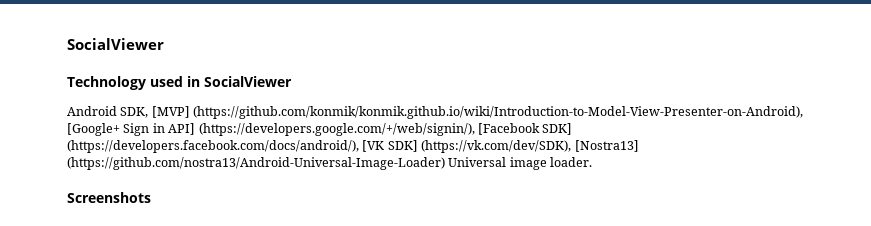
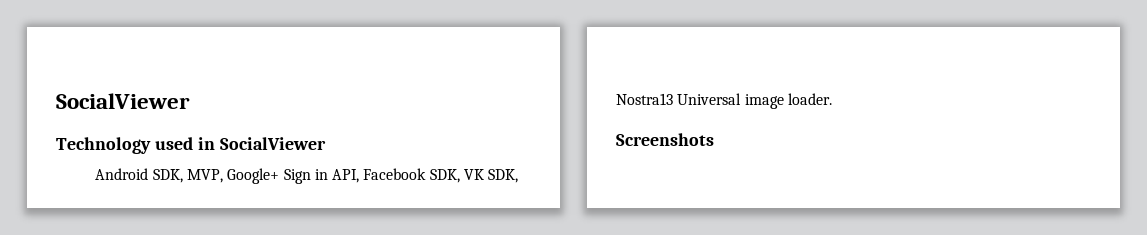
- Android SDK, [MVP] (https://github.com/konmik/konmik.github.io/wiki/Introduction-to-Model-View-Presenter-on-Android), [Google+ Sign in API] (https://developers.google.com/+/web/signin/), [Facebook SDK] (https://developers.facebook.com/docs/android/), [VK SDK] (https://vk.com/dev/SDK), [Nostra13] (https://github.com/nostra13/Android-Universal-Image-Loader) Universal image loader.
+ Android SDK, MVP, Google+ Sign in API, Facebook SDK, VK SDK, Nostra13 Universal image loader.

